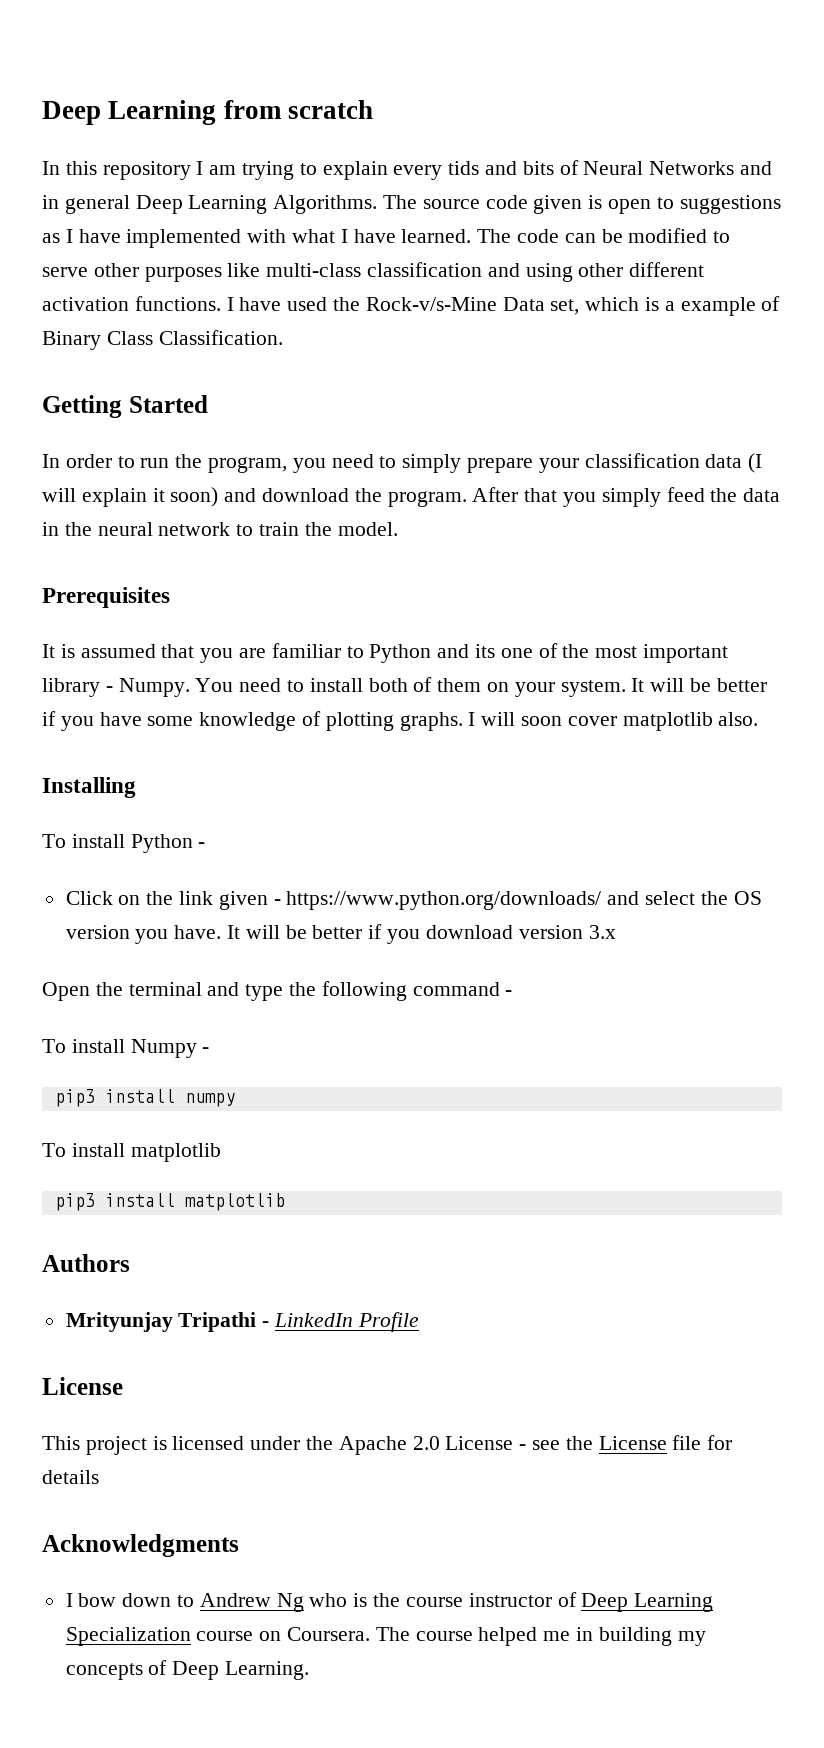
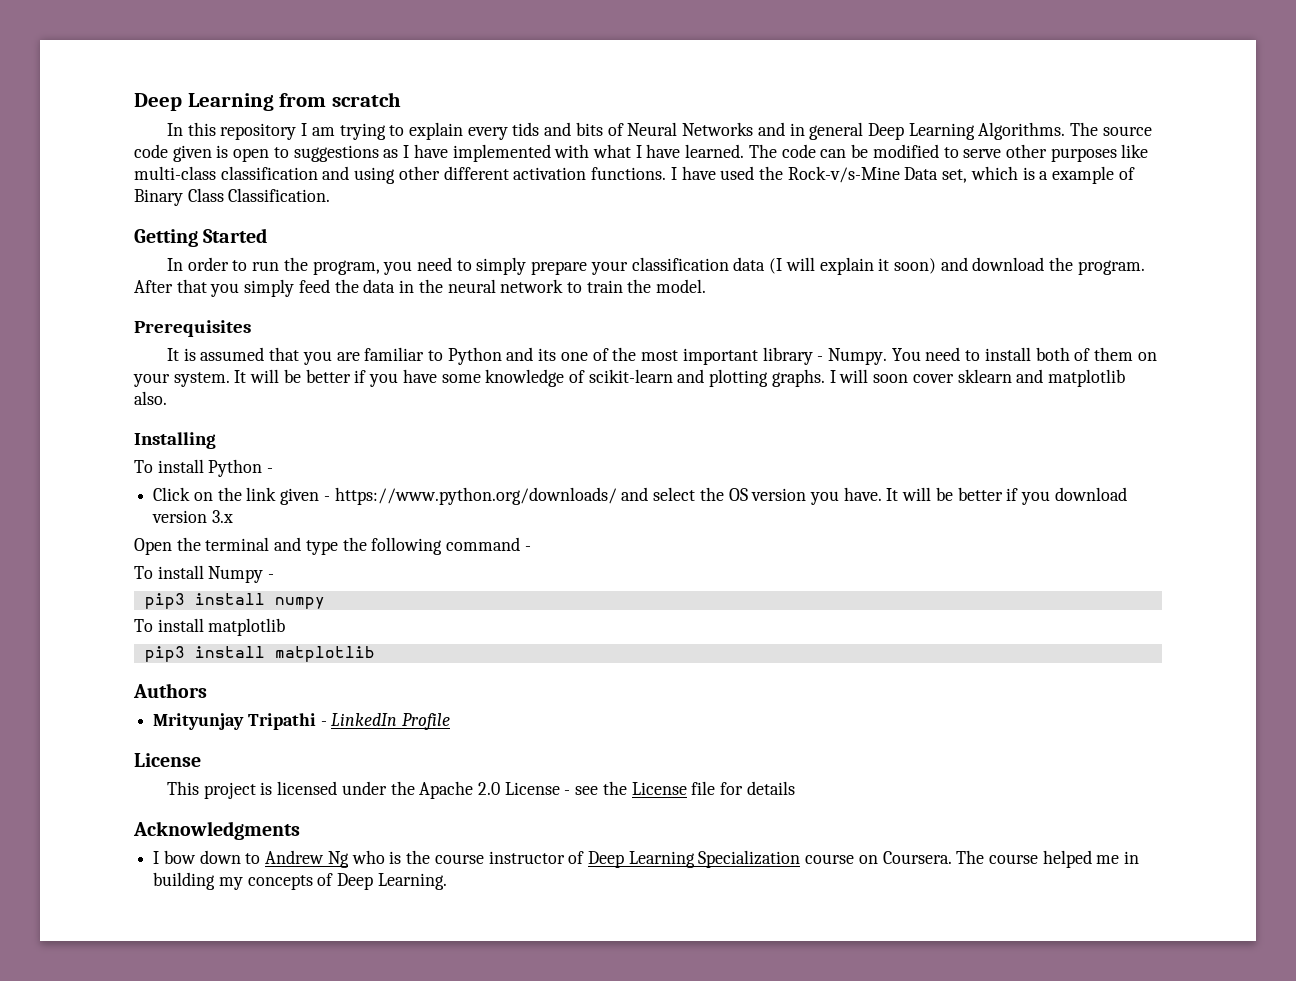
- It will be better if you have some knowledge of plotting graphs.
+ It will be better if you have some knowledge of scikit-learn and plotting graphs.
- I will soon cover matplotlib also.
+ I will soon cover sklearn and matplotlib also.

